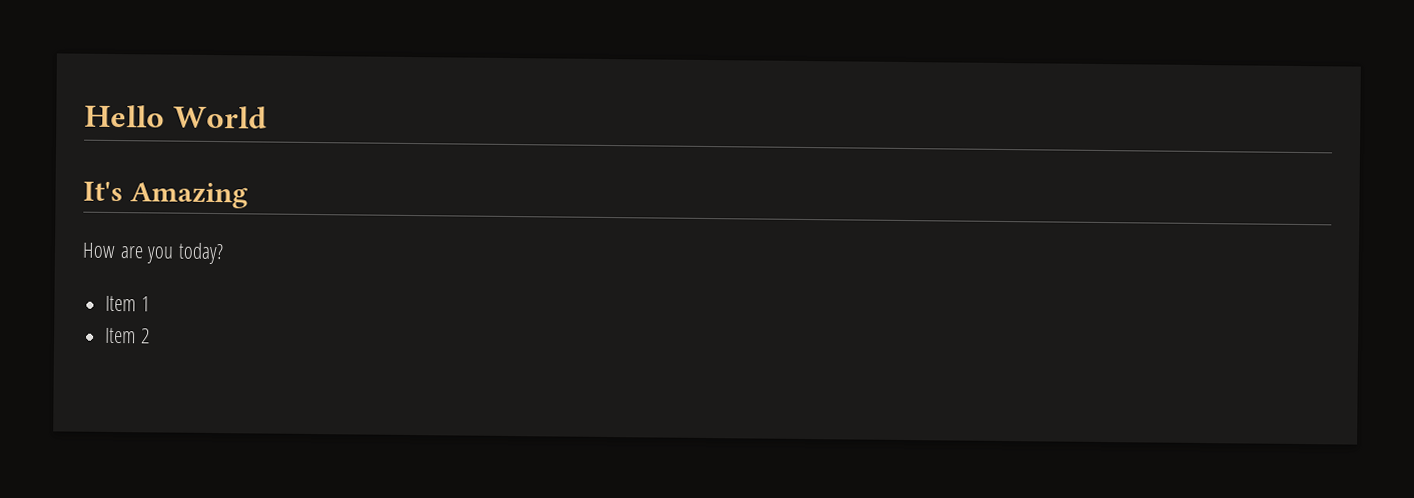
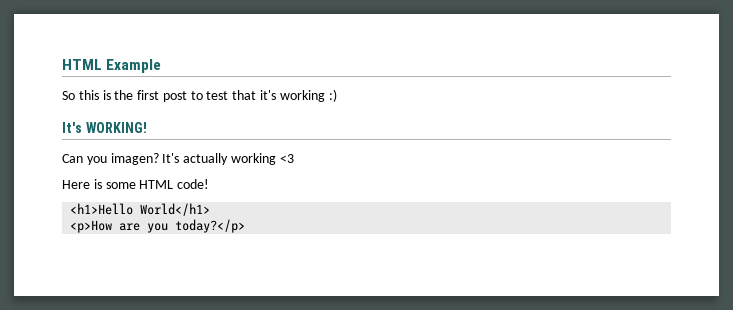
- Hello World
- It's Amazing
- How are you today?
- Item 1
- Item 2
+ HTML Example
+ So this is the first post to test that it's working :)
+ It's WORKING!
+ Can you imagen? It's actually working <3
+ Here is some HTML code!
+ <h1>Hello World</h1>
+ <p>How are you today?</p>

